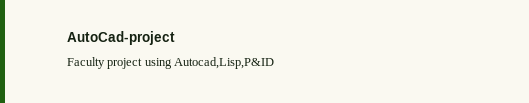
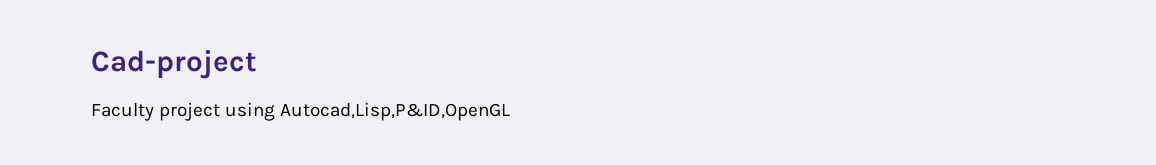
- AutoCad-project
+ Cad-project
- Faculty project using Autocad,Lisp,P&ID
+ Faculty project using Autocad,Lisp,P&ID,OpenGL

